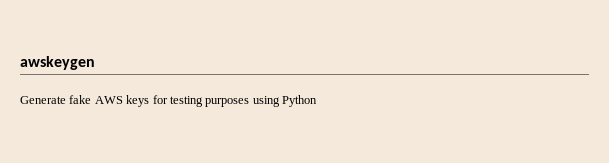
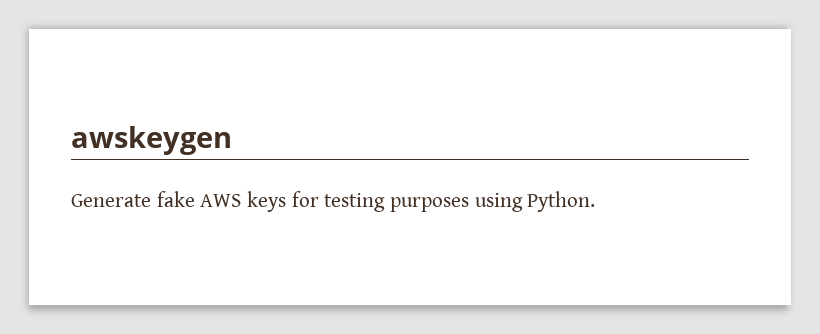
- Generate fake AWS keys for testing purposes using Python
+ Generate fake AWS keys for testing purposes using Python.

